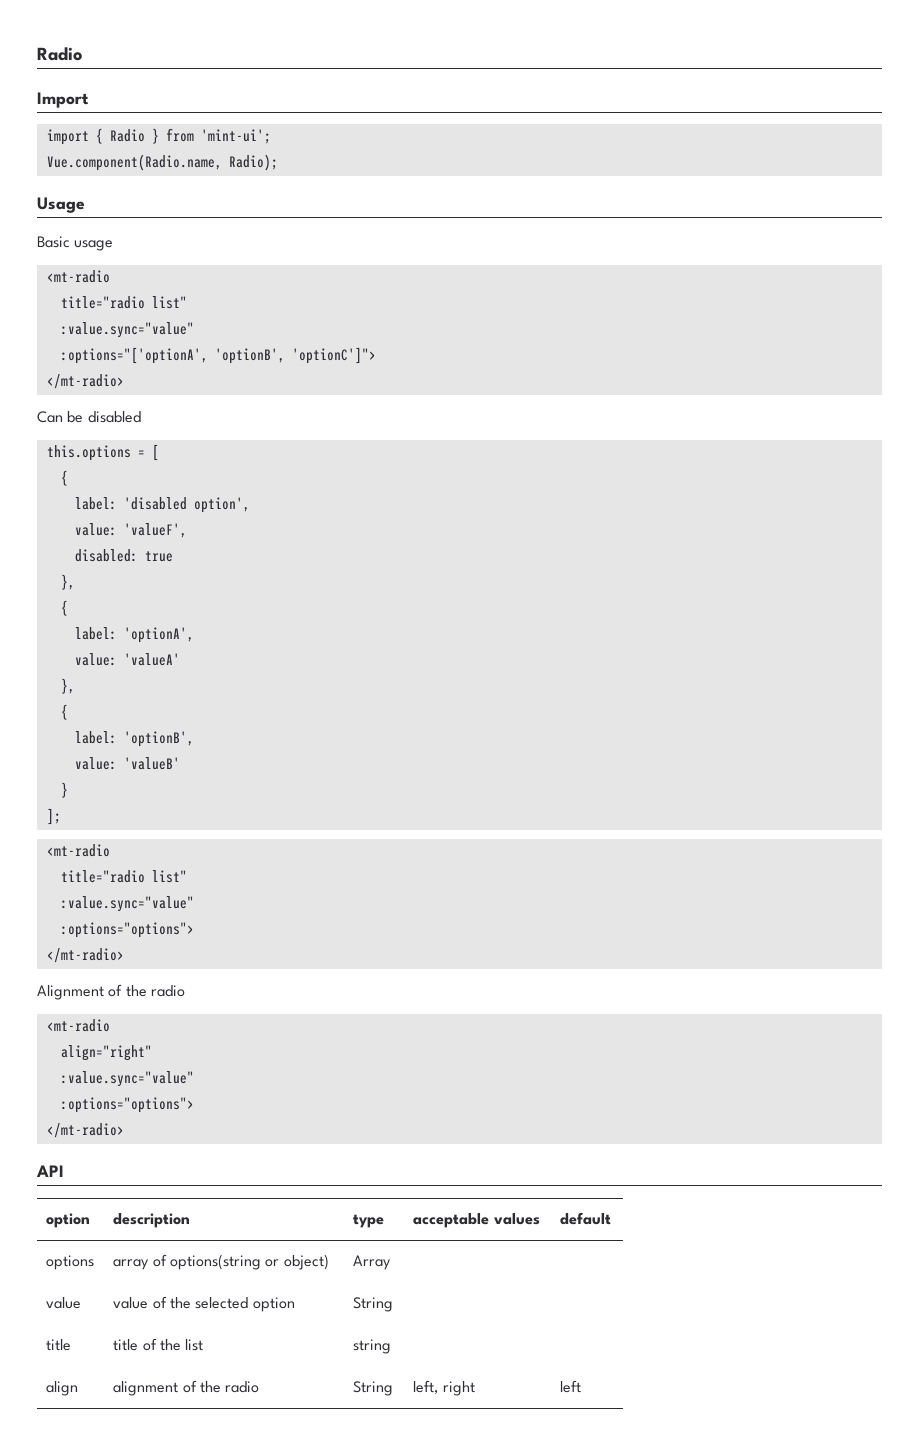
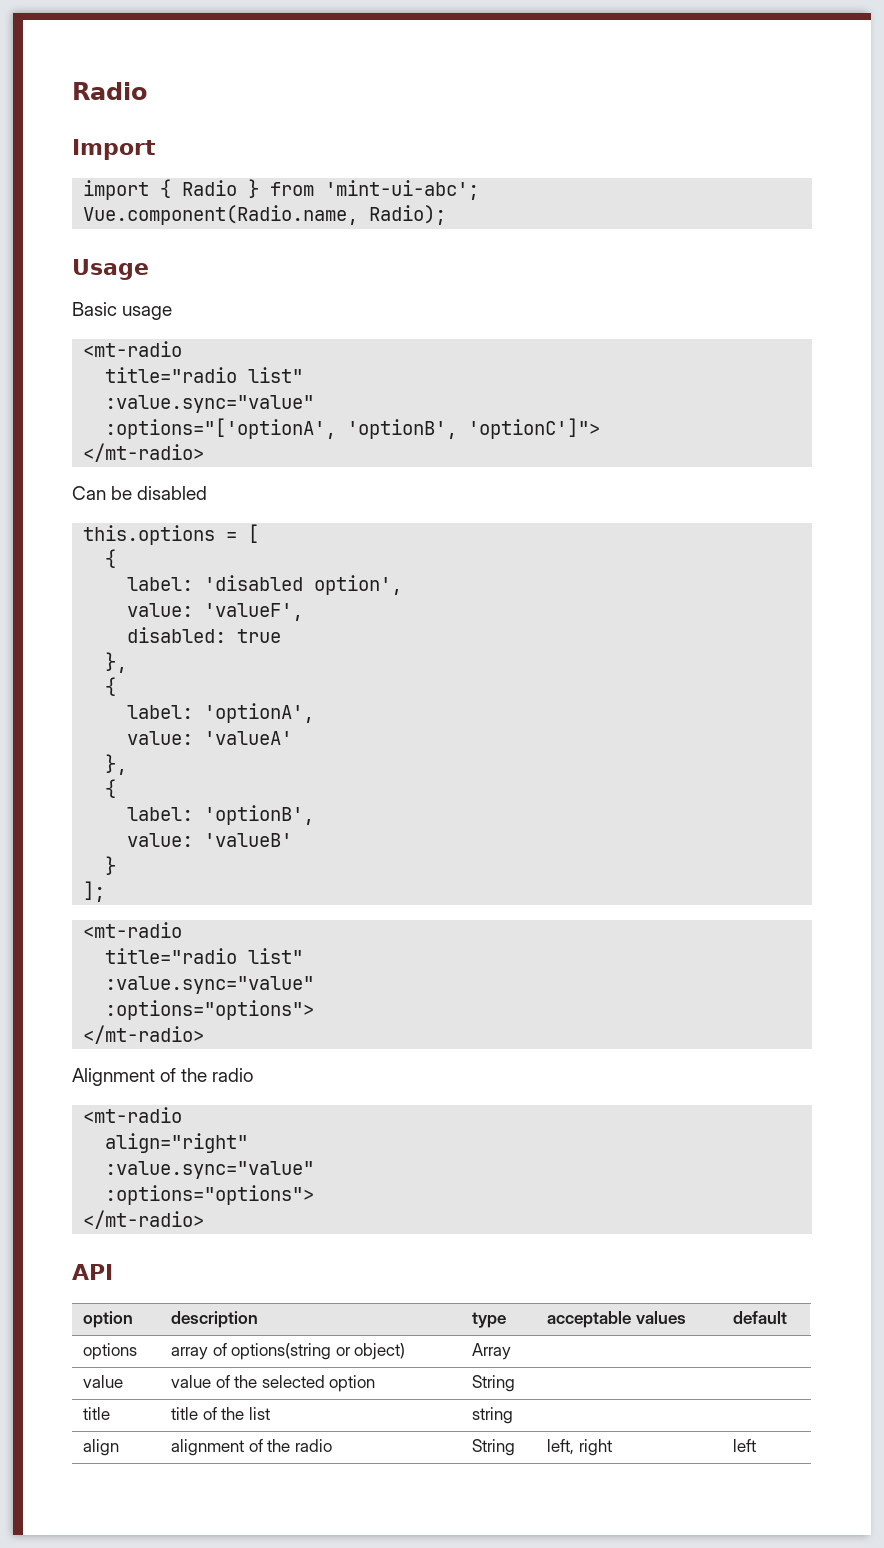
- import { Radio } from 'mint-ui';
+ import { Radio } from 'mint-ui-abc';

